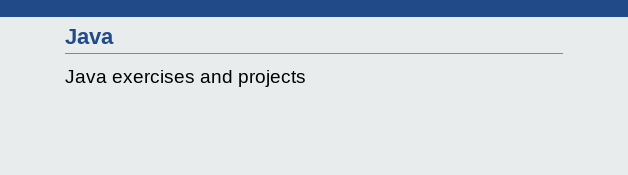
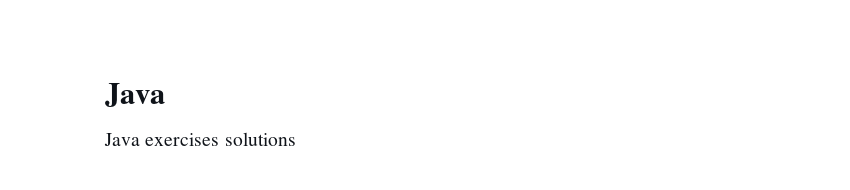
- Java exercises and projects
+ Java exercises solutions

